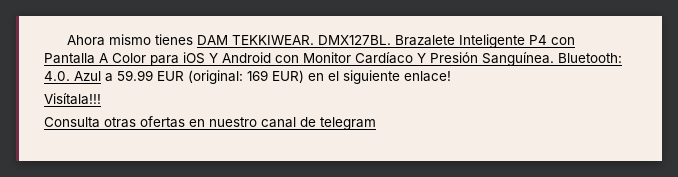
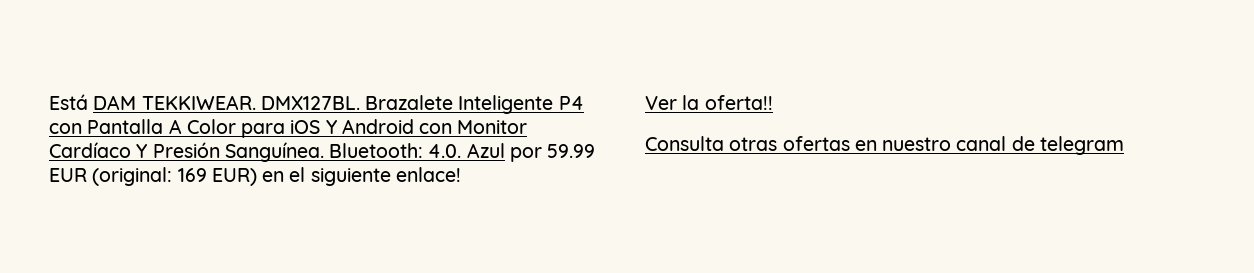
- Ahora mismo tienes DAM TEKKIWEAR.
+ Está DAM TEKKIWEAR.
- Bluetooth: 4.0. Azul a 59.99 EUR (original: 169 EUR) en el siguiente enlace!
+ Bluetooth: 4.0. Azul por 59.99 EUR (original: 169 EUR) en el siguiente enlace!
- Visítala!!!
+ Ver la oferta!!

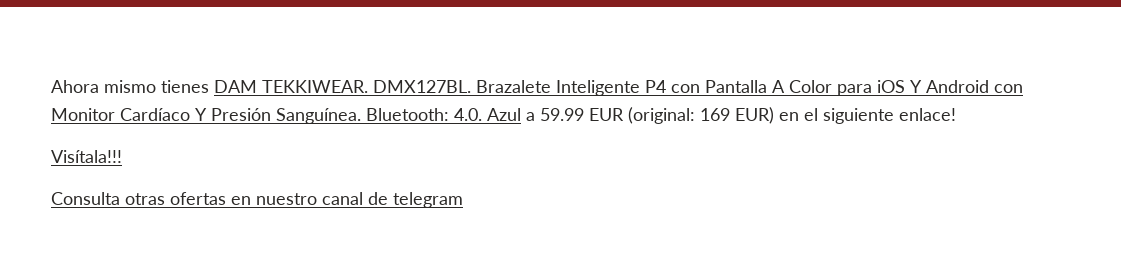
- Está DAM TEKKIWEAR.
+ Ahora mismo tienes DAM TEKKIWEAR.
- Bluetooth: 4.0. Azul por 59.99 EUR (original: 169 EUR) en el siguiente enlace!
+ Bluetooth: 4.0. Azul a 59.99 EUR (original: 169 EUR) en el siguiente enlace!
- Ver la oferta!!
+ Visítala!!!

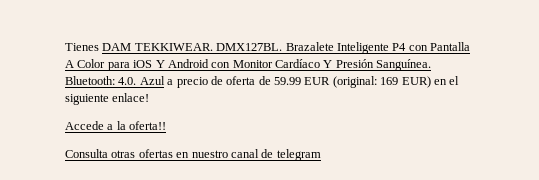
- Ahora mismo tienes DAM TEKKIWEAR.
+ Tienes DAM TEKKIWEAR.
- Bluetooth: 4.0. Azul a 59.99 EUR (original: 169 EUR) en el siguiente enlace!
+ Bluetooth: 4.0. Azul a precio de oferta de 59.99 EUR (original: 169 EUR) en el siguiente enlace!
- Visítala!!!
+ Accede a la oferta!!

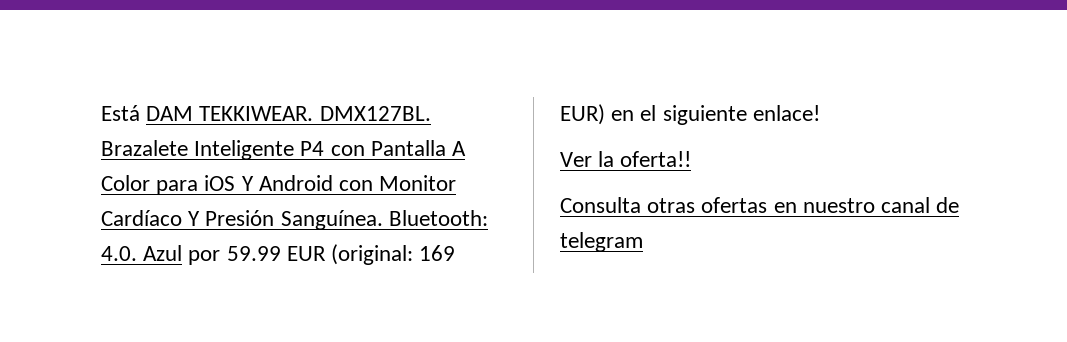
- Tienes DAM TEKKIWEAR.
+ Está DAM TEKKIWEAR.
- Bluetooth: 4.0. Azul a precio de oferta de 59.99 EUR (original: 169 EUR) en el siguiente enlace!
+ Bluetooth: 4.0. Azul por 59.99 EUR (original: 169 EUR) en el siguiente enlace!
- Accede a la oferta!!
+ Ver la oferta!!

